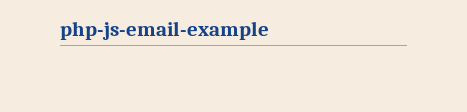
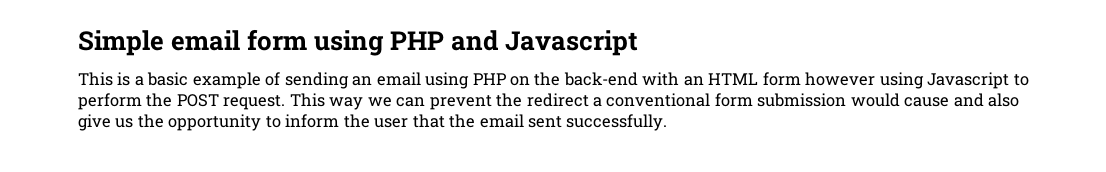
- php-js-email-example
+ Simple email form using PHP and Javascript
+ This is a basic example of sending an email using PHP on the back-end with an HTML form however using Javascript to perform the POST request. This way we can prevent the redirect a conventional form submission would cause and also give us the opportunity to inform the user that the email sent successfully.

